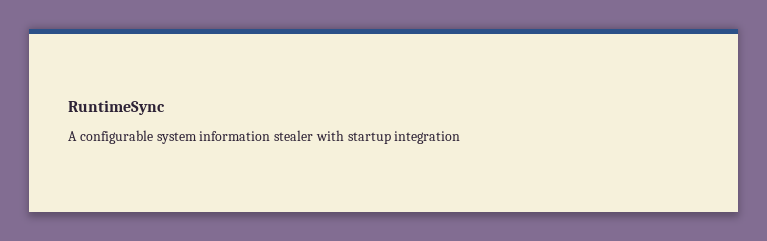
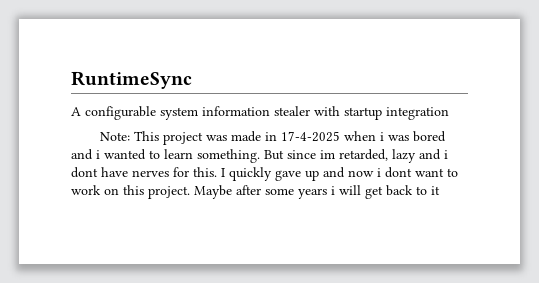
+ Note: This project was made in 17-4-2025 when i was bored and i wanted to learn something. But since im retarded, lazy and i dont have nerves for this. I quickly gave up and now i dont want to work on this project. Maybe after some years i will get back to it

